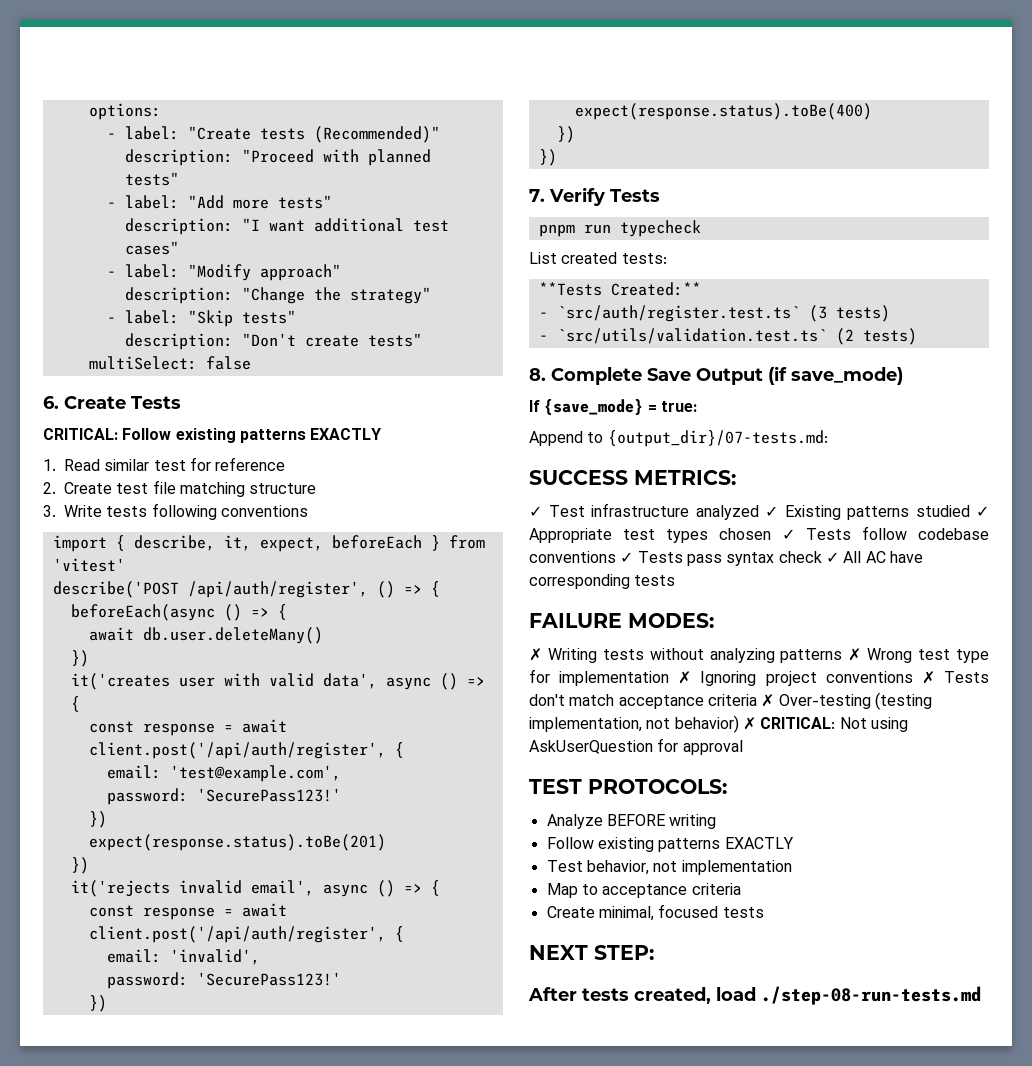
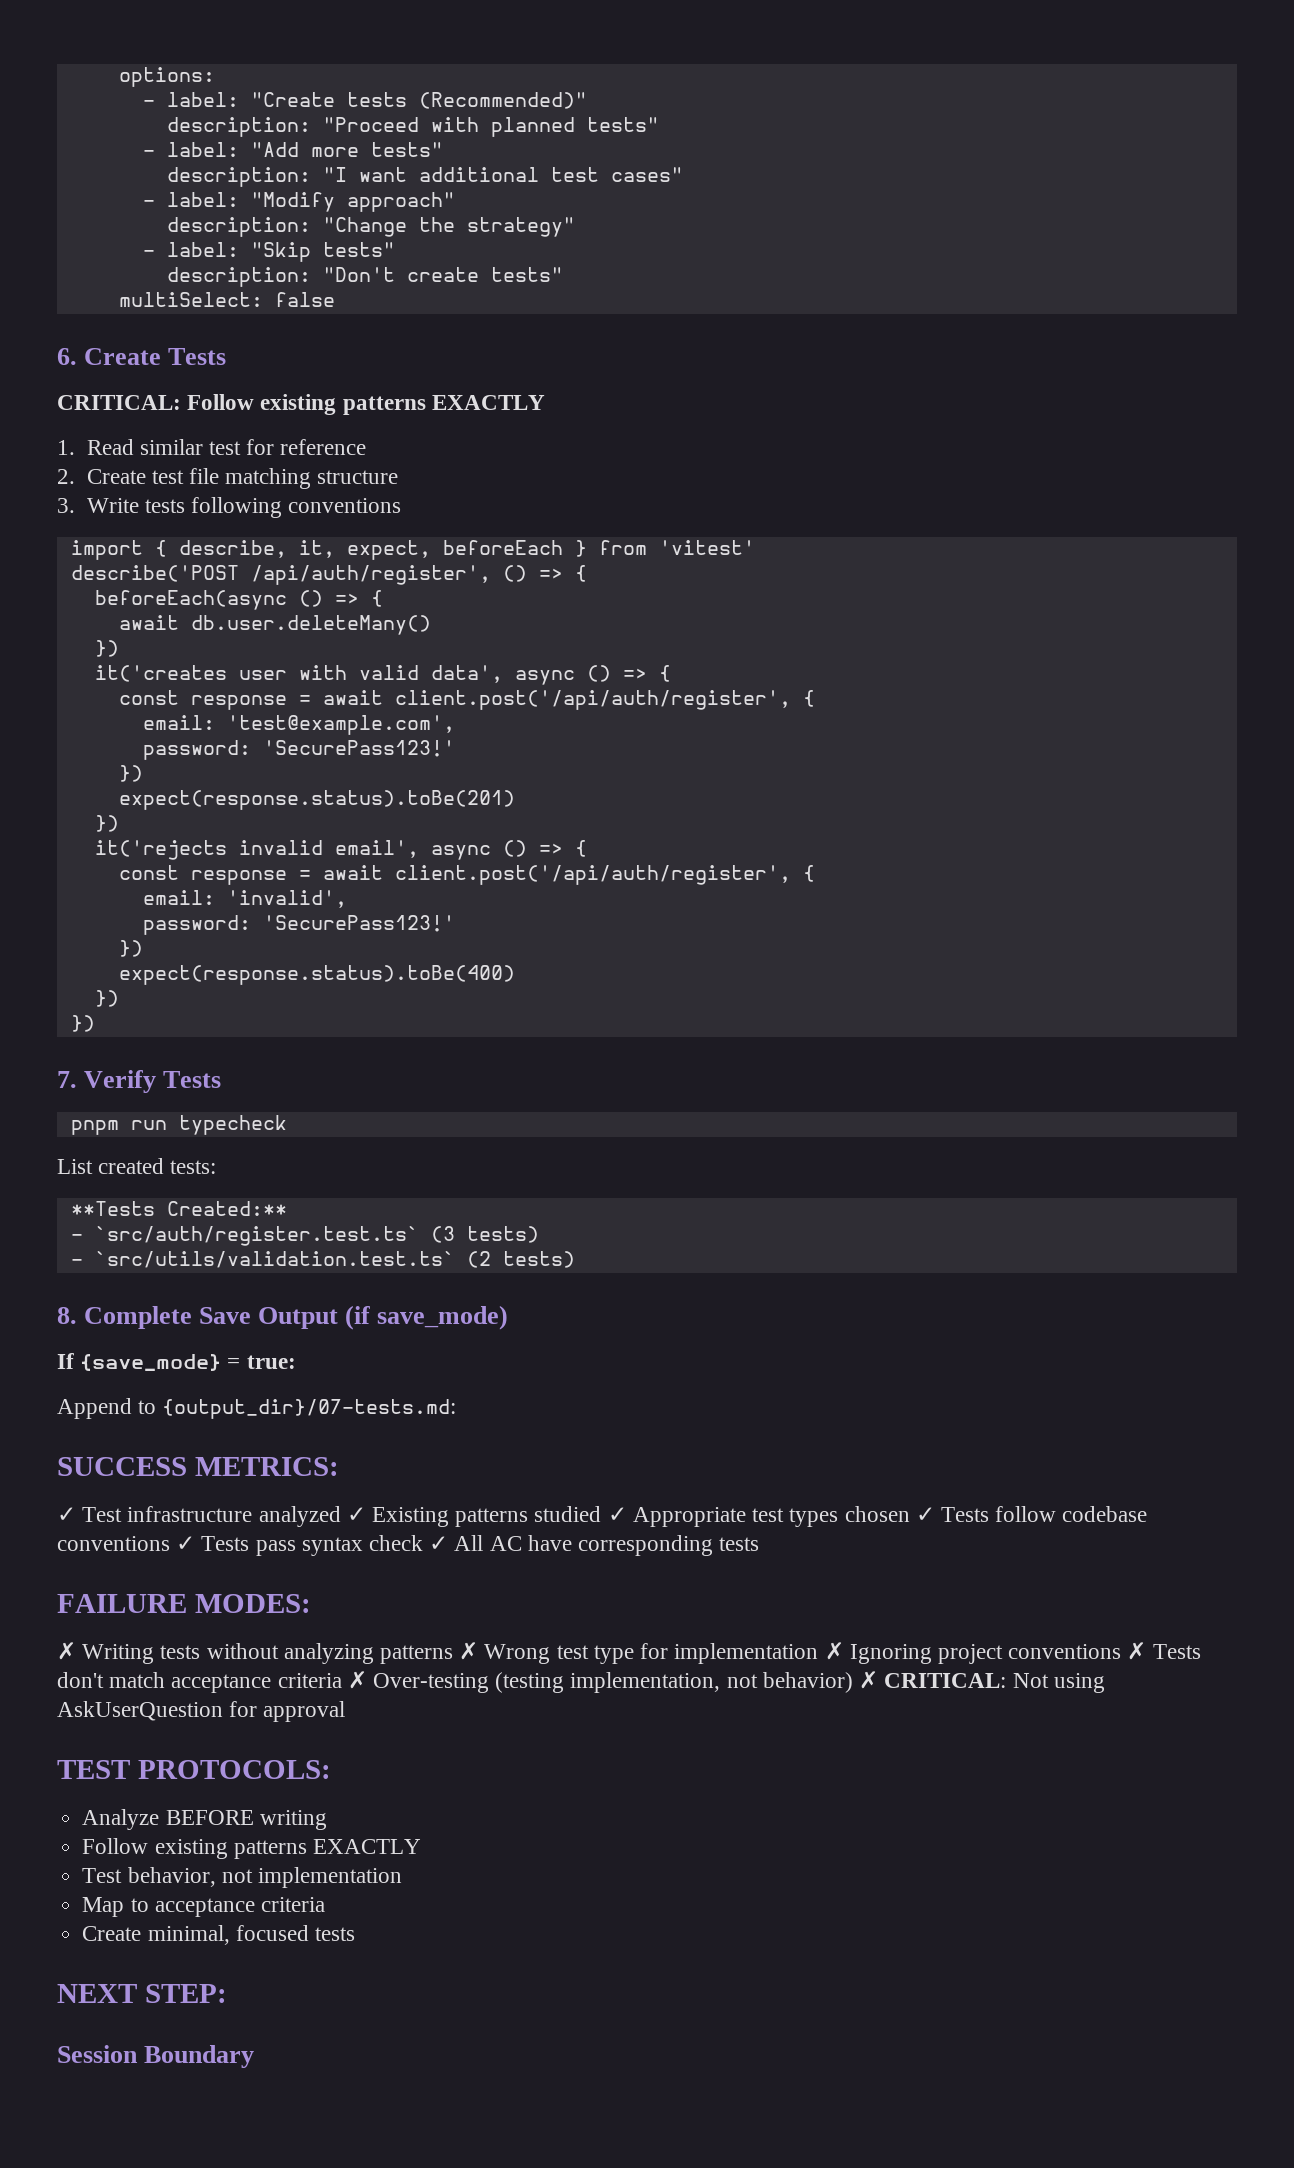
- After tests created, load ./step-08-run-tests.md
+ Session Boundary

